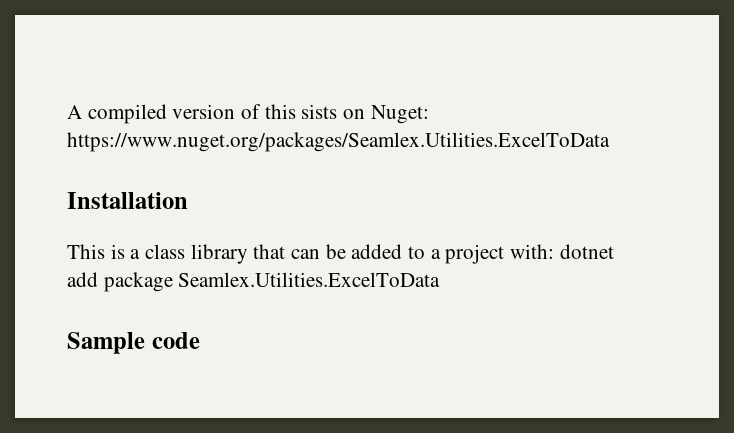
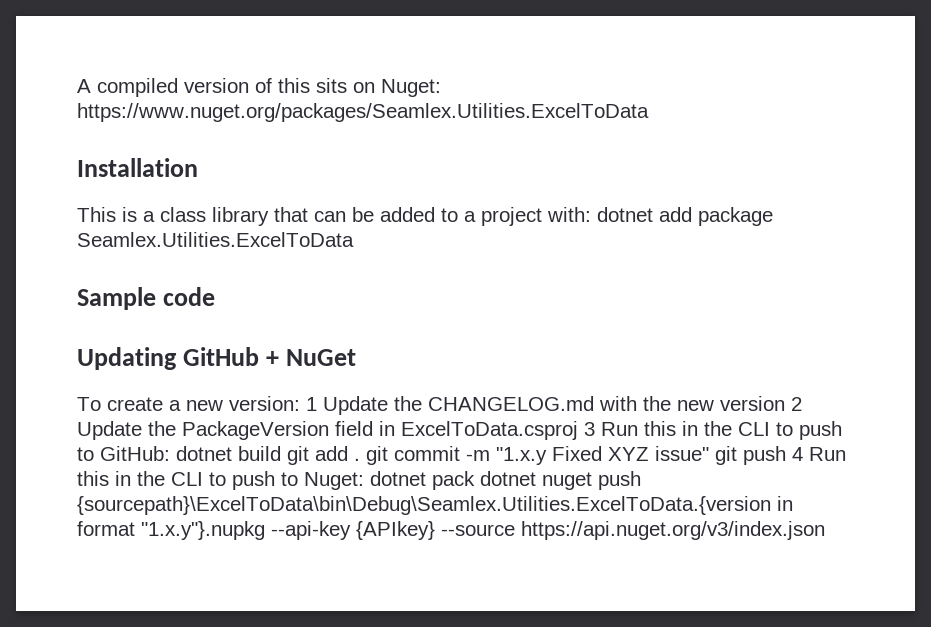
- A compiled version of this sists on Nuget: https://www.nuget.org/packages/Seamlex.Utilities.ExcelToData
+ A compiled version of this sits on Nuget: https://www.nuget.org/packages/Seamlex.Utilities.ExcelToData
+ Updating GitHub + NuGet
+ To create a new version: 1 Update the CHANGELOG.md with the new version 2 Update the PackageVersion field in ExcelToData.csproj 3 Run this in the CLI to push to GitHub: dotnet build git add . git commit -m "1.x.y Fixed XYZ issue" git push 4 Run this in the CLI to push to Nuget: dotnet pack dotnet nuget push {sourcepath}\ExcelToData\bin\Debug\Seamlex.Utilities.ExcelToData.{version in format "1.x.y"}.nupkg --api-key {APIkey} --source https://api.nuget.org/v3/index.json

